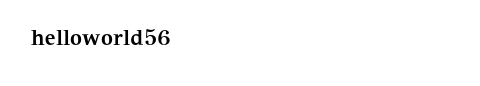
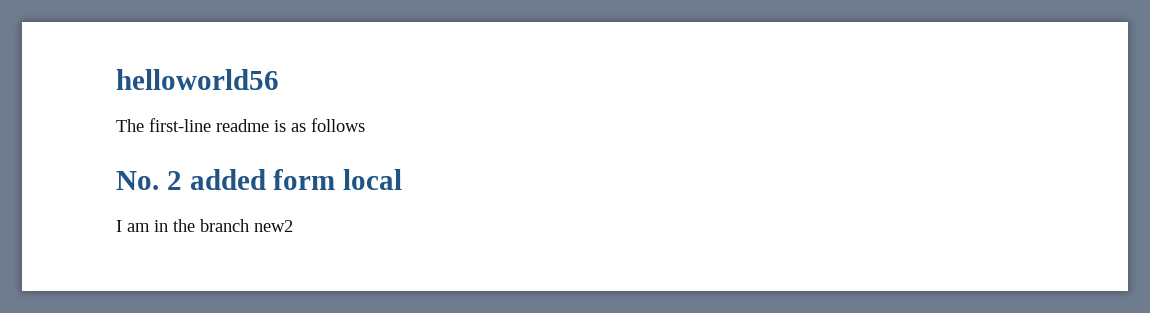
+ The first-line readme is as follows
+ No. 2 added form local
+ I am in the branch new2

